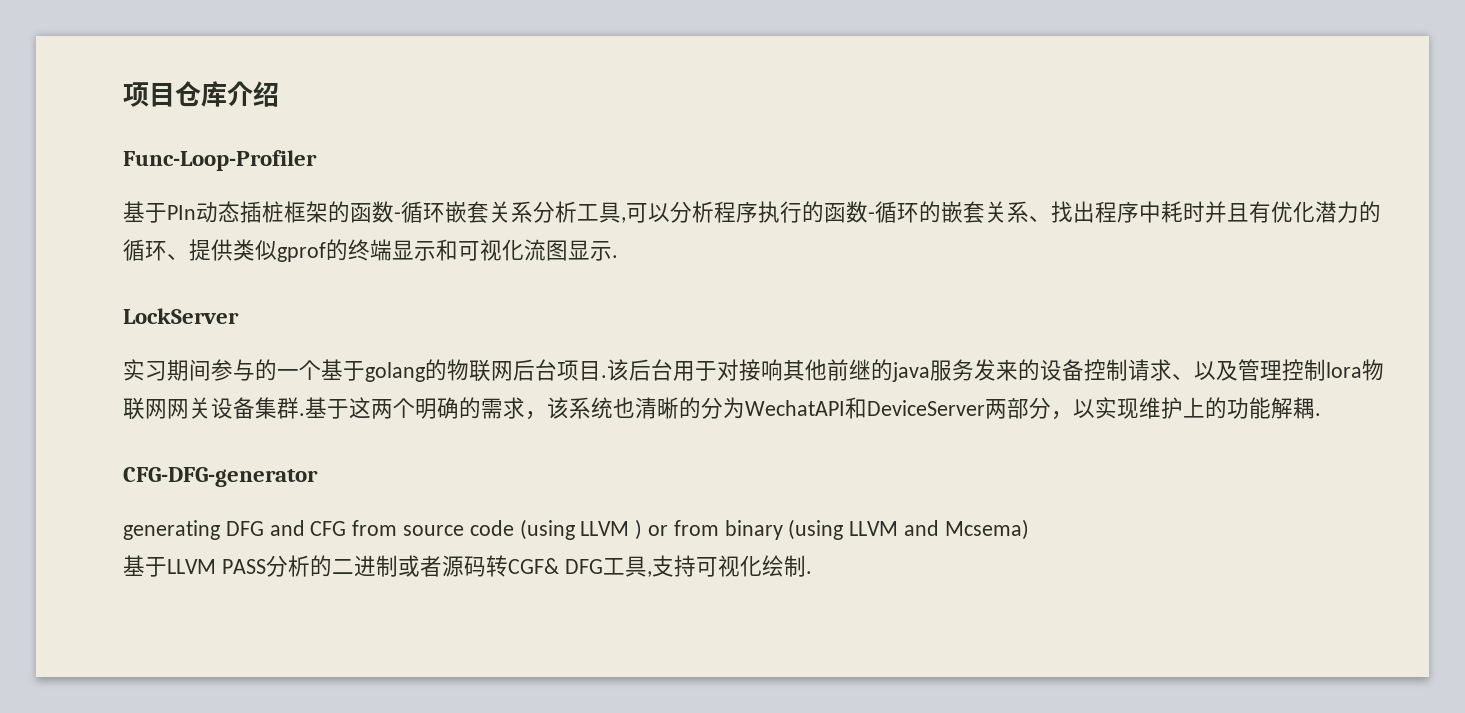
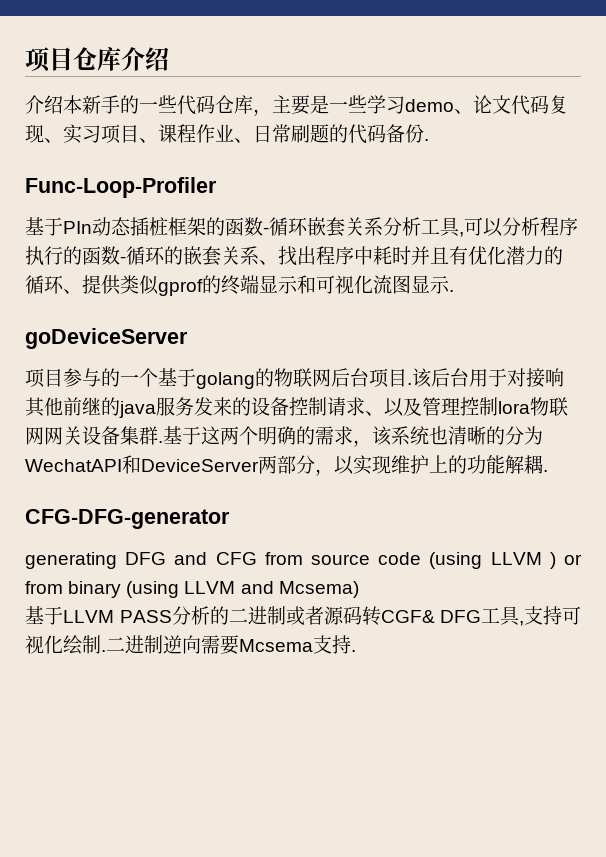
+ 介绍本新手的一些代码仓库，主要是一些学习demo、论文代码复现、实习项目、课程作业、日常刷题的代码备份.
- LockServer
- 实习期间参与的一个基于golang的物联网后台项目.
+ goDeviceServer
+ 项目参与的一个基于golang的物联网后台项目.
+ 二进制逆向需要Mcsema支持.

